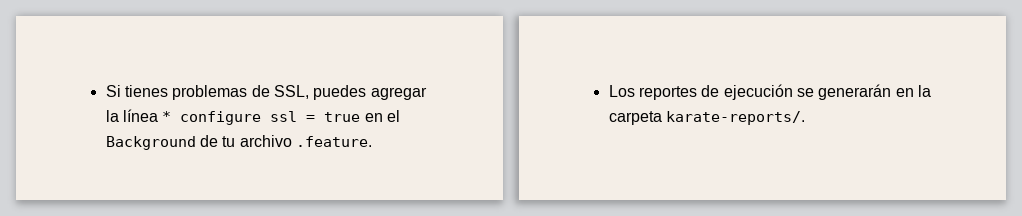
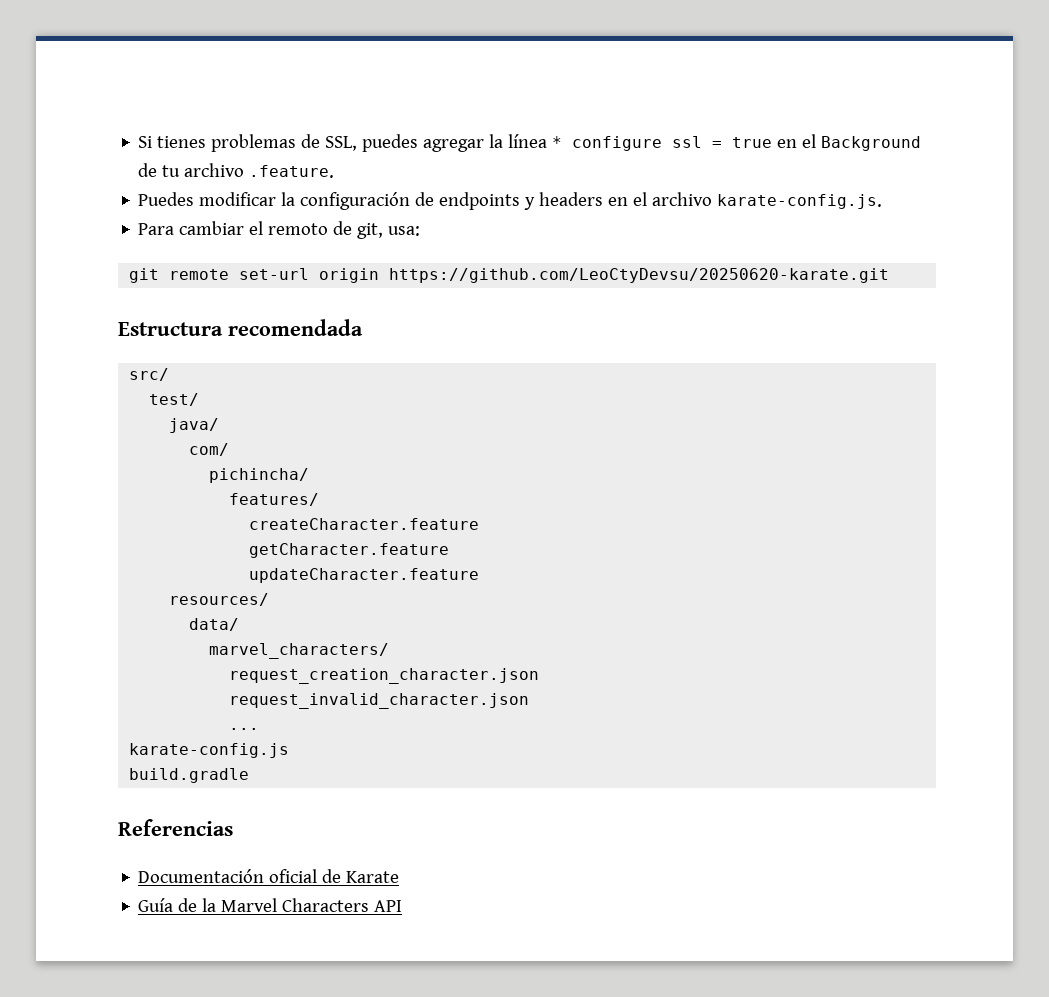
- Los reportes de ejecución se generarán en la carpeta karate-reports/.
+ Puedes modificar la configuración de endpoints y headers en el archivo karate-config.js.
+ Para cambiar el remoto de git, usa:
+ git remote set-url origin https://github.com/LeoCtyDevsu/20250620-karate.git
+ Estructura recomendada
+ src/
+ test/
+ java/
+ com/
+ pichincha/
+ features/
+ createCharacter.feature
+ getCharacter.feature
+ updateCharacter.feature
+ resources/
+ data/
+ marvel_characters/
+ request_creation_character.json
+ request_invalid_character.json
+ ...
+ karate-config.js
+ build.gradle
+ Referencias
+ Documentación oficial de Karate
+ Guía de la Marvel Characters API

